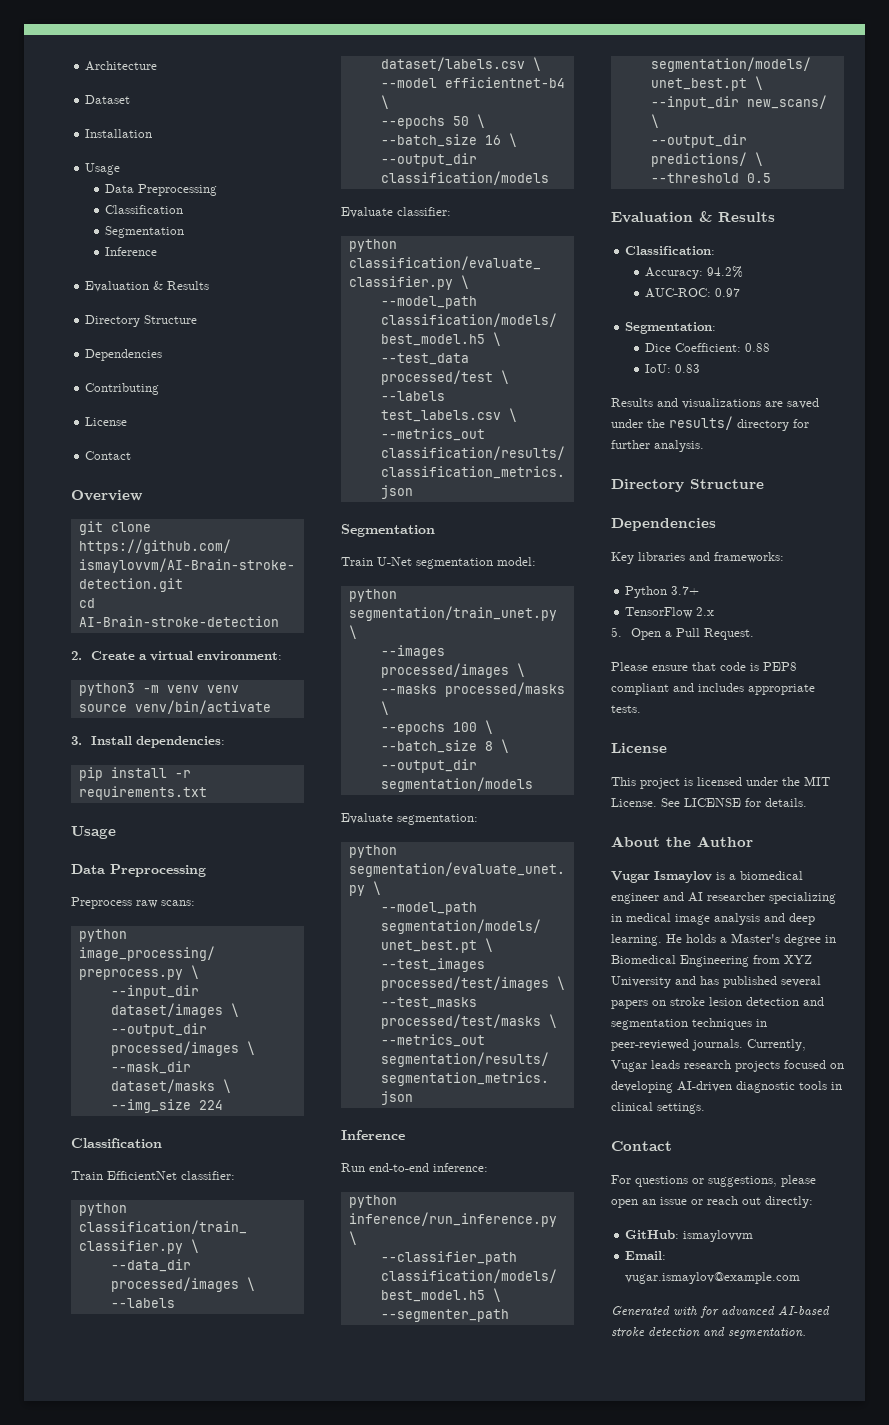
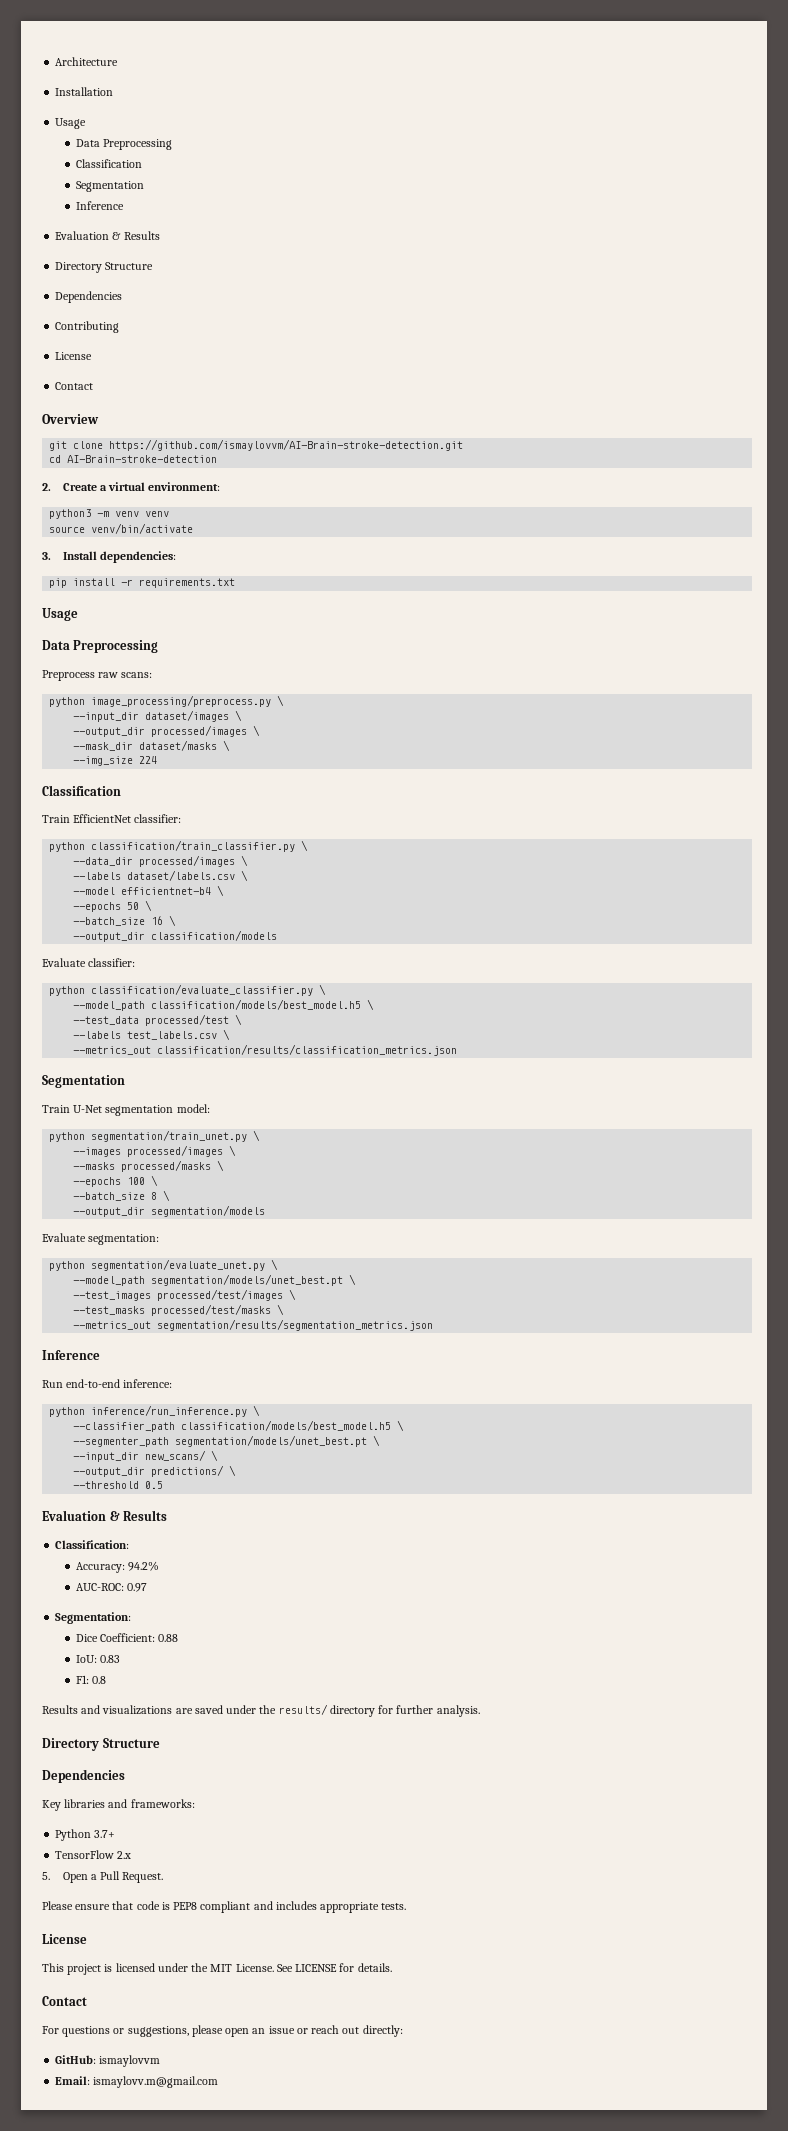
- Dataset
+ F1: 0.8
- About the Author
- Vugar Ismaylov is a biomedical engineer and AI researcher specializing in medical image analysis and deep learning. He holds a Master's degree in Biomedical Engineering from XYZ University and has published several papers on stroke lesion detection and segmentation techniques in peer-reviewed journals. Currently, Vugar leads research projects focused on developing AI-driven diagnostic tools in clinical settings.
- Email: vugar.ismaylov@example.com
- Generated with for advanced AI-based stroke detection and segmentation.
+ Email: ismaylovv.m@gmail.com

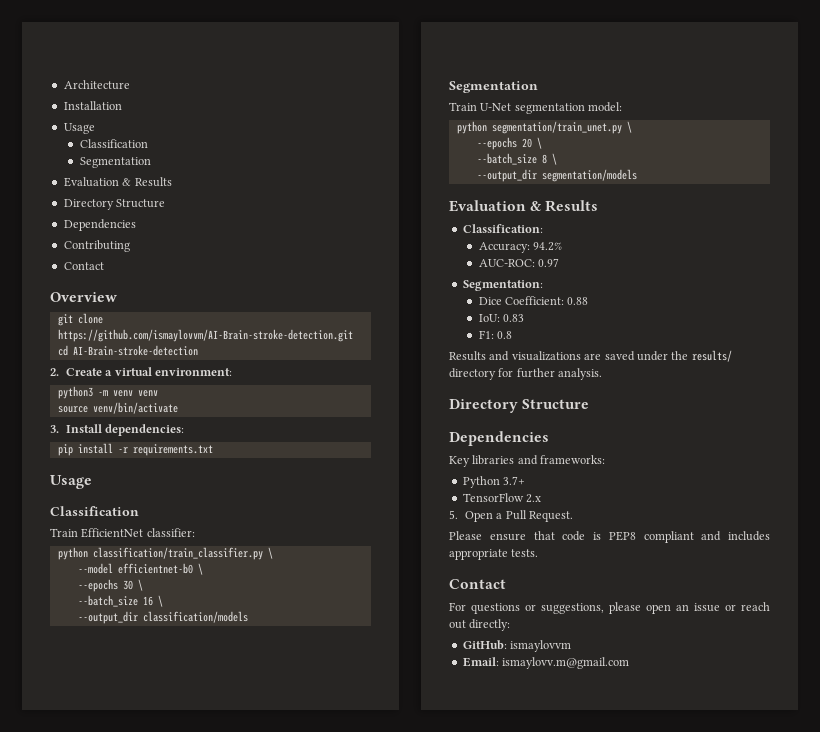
  Installation
  Usage
- Data Preprocessing
  Classification
  Segmentation
- Inference
  Contributing
- License
  pip install -r requirements.txt
  Usage
- Data Preprocessing
- Preprocess raw scans:
- python image_processing/preprocess.py \
- --input_dir dataset/images \
- --output_dir processed/images \
- --mask_dir dataset/masks \
- --img_size 224
- --data_dir processed/images \
- --labels dataset/labels.csv \
- --model efficientnet-b4 \
- --epochs 50 \
+ --model efficientnet-b0 \
+ --epochs 30 \
- Evaluate classifier:
- python classification/evaluate_classifier.py \
- --model_path classification/models/best_model.h5 \
- --test_data processed/test \
- --labels test_labels.csv \
- --metrics_out classification/results/classification_metrics.json
- --images processed/images \
- --masks processed/masks \
- --epochs 100 \
+ --epochs 20 \
- Evaluate segmentation:
- python segmentation/evaluate_unet.py \
- --model_path segmentation/models/unet_best.pt \
- --test_images processed/test/images \
- --test_masks processed/test/masks \
- --metrics_out segmentation/results/segmentation_metrics.json
- Inference
- Run end-to-end inference:
- python inference/run_inference.py \
- --classifier_path classification/models/best_model.h5 \
- --segmenter_path segmentation/models/unet_best.pt \
- --input_dir new_scans/ \
- --output_dir predictions/ \
- --threshold 0.5
  Please ensure that code is PEP8 compliant and includes appropriate tests.
- License
- This project is licensed under the MIT License. See LICENSE for details.

